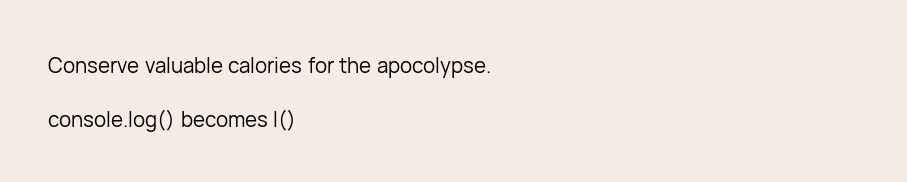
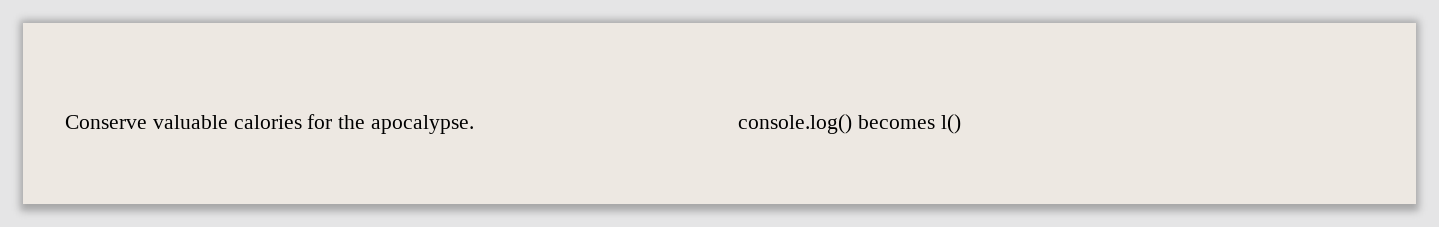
- Conserve valuable calories for the apocolypse.
+ Conserve valuable calories for the apocalypse.

